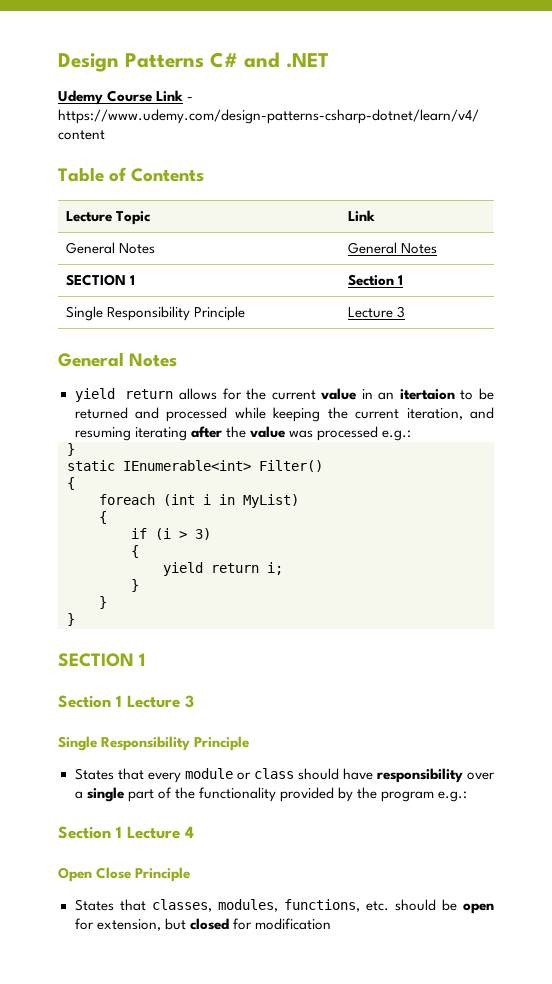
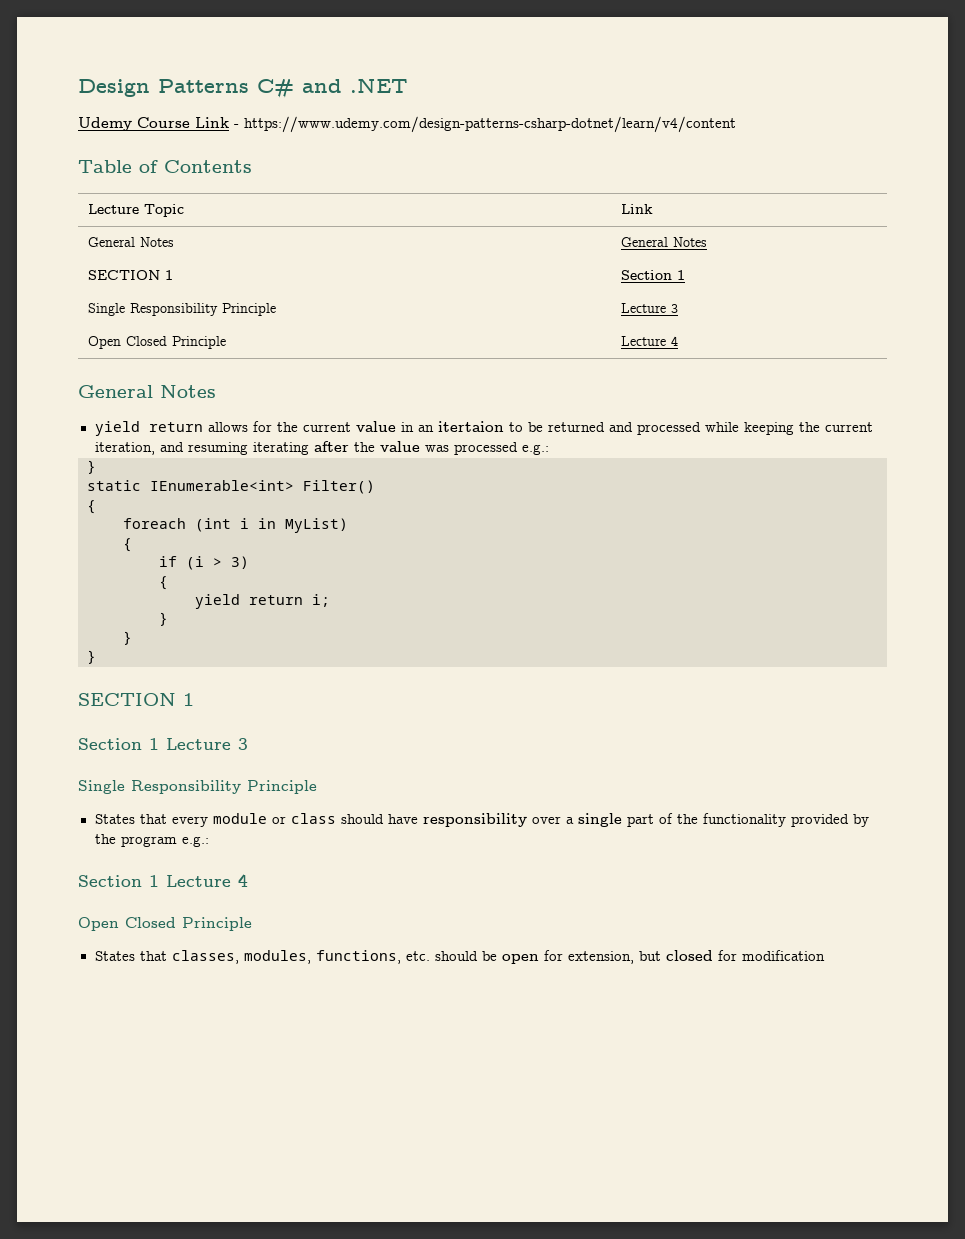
+ Open Closed Principle | Lecture 4
  Section 1 Lecture 4
- Open Close Principle
+ Open Closed Principle

